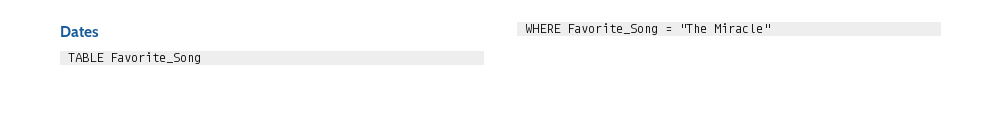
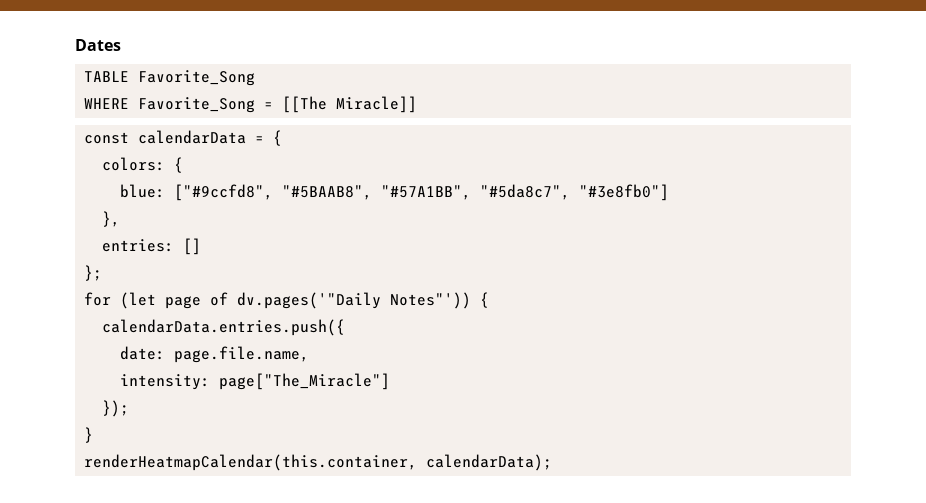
- WHERE Favorite_Song = "The Miracle"
+ WHERE Favorite_Song = [[The Miracle]]
+ const calendarData = {
+ colors: {
+ blue: ["#9ccfd8", "#5BAAB8", "#57A1BB", "#5da8c7", "#3e8fb0"]
+ },
+ entries: []
+ };
+ for (let page of dv.pages('"Daily Notes"')) {
+ calendarData.entries.push({
+ date: page.file.name,
+ intensity: page["The_Miracle"]
+ });
+ }
+ renderHeatmapCalendar(this.container, calendarData);

